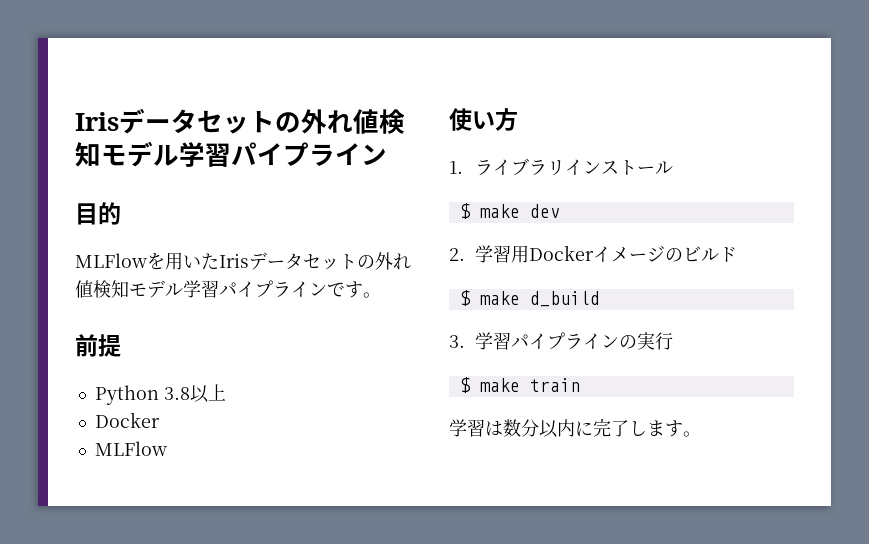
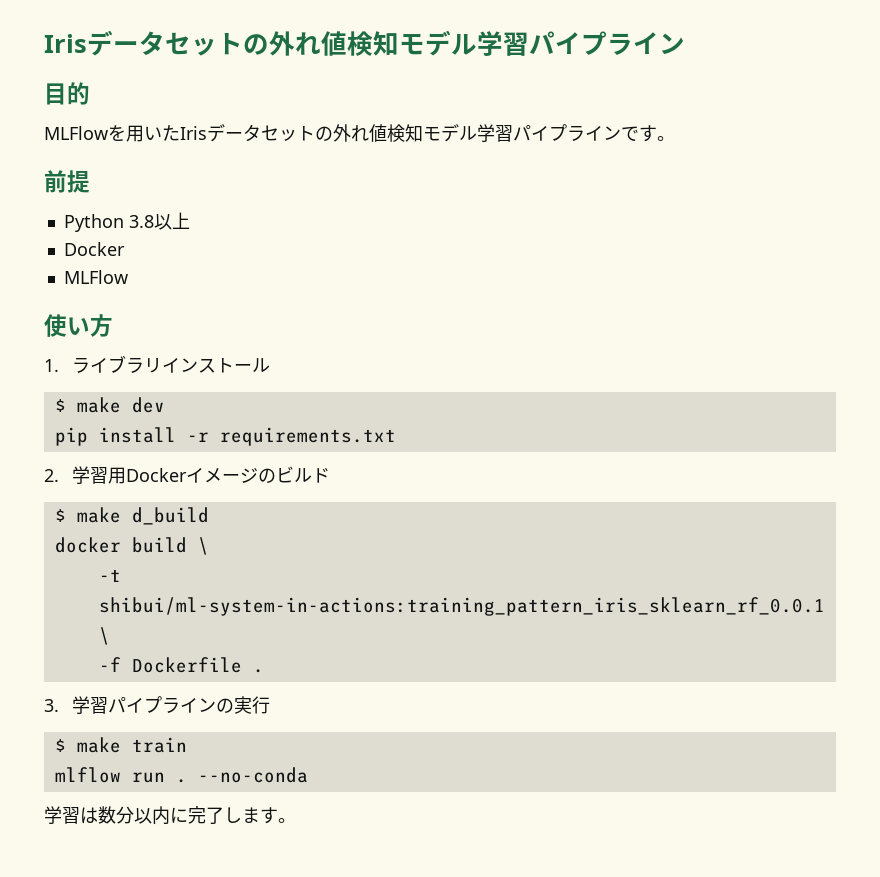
+ pip install -r requirements.txt
+ docker build \
+ -t shibui/ml-system-in-actions:training_pattern_iris_sklearn_rf_0.0.1 \
+ -f Dockerfile .
+ mlflow run . --no-conda

